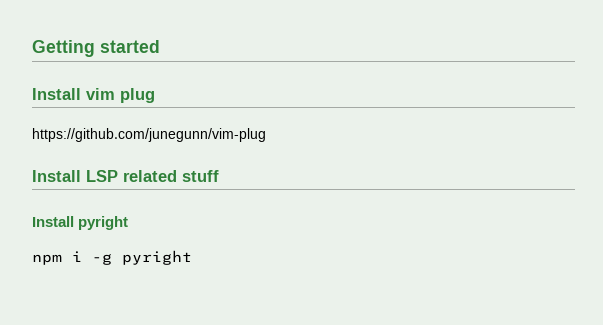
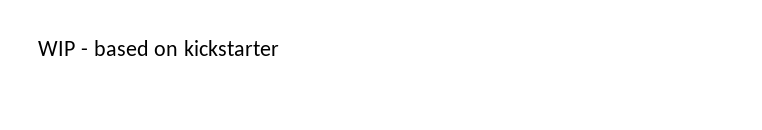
- Getting started
- Install vim plug
- https://github.com/junegunn/vim-plug
- Install LSP related stuff
- Install pyright
- npm i -g pyright
+ WIP - based on kickstarter

